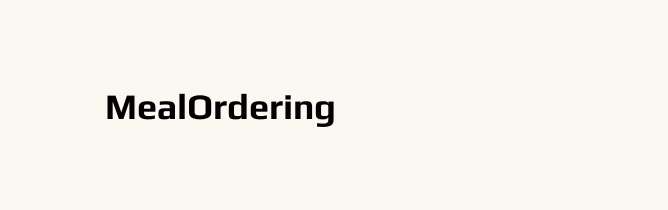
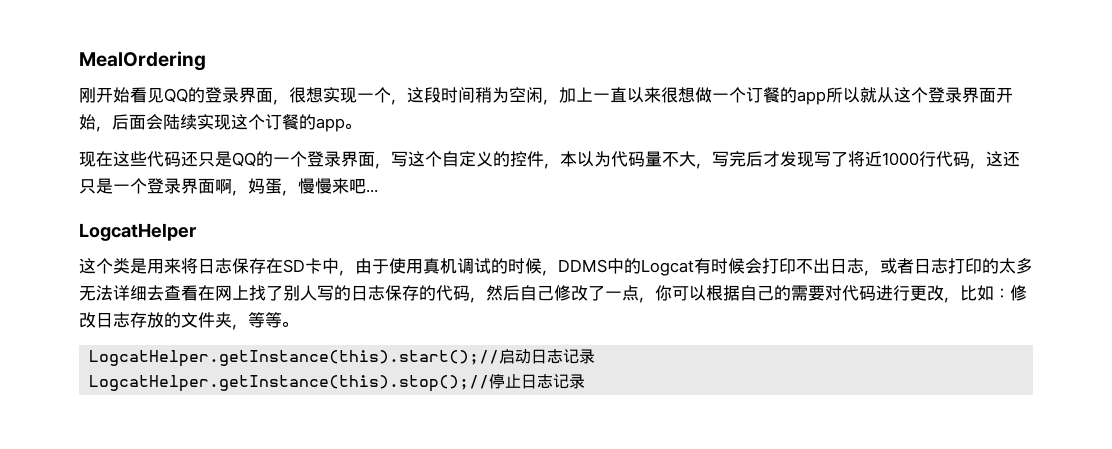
+ 刚开始看见QQ的登录界面，很想实现一个，这段时间稍为空闲，加上一直以来很想做一个订餐的app所以就从这个登录界面开始，后面会陆续实现这个订餐的app。
+ 现在这些代码还只是QQ的一个登录界面，写这个自定义的控件，本以为代码量不大，写完后才发现写了将近1000行代码，这还只是一个登录界面啊，妈蛋，慢慢来吧...
+ LogcatHelper
+ 这个类是用来将日志保存在SD卡中，由于使用真机调试的时候，DDMS中的Logcat有时候会打印不出日志，或者日志打印的太多无法详细去查看在网上找了别人写的日志保存的代码，然后自己修改了一点，你可以根据自己的需要对代码进行更改，比如：修改日志存放的文件夹，等等。
+ LogcatHelper.getInstance(this).start();//启动日志记录
+ LogcatHelper.getInstance(this).stop();//停止日志记录

